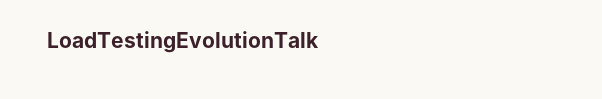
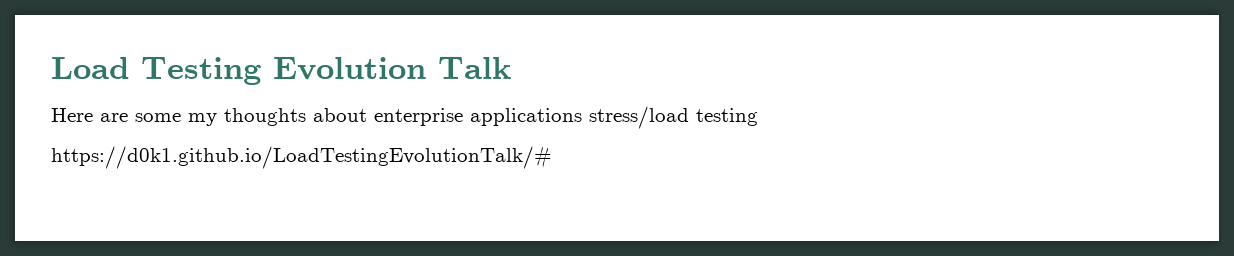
- LoadTestingEvolutionTalk
+ Load Testing Evolution Talk
+ Here are some my thoughts about enterprise applications stress/load testing
+ https://d0k1.github.io/LoadTestingEvolutionTalk/#

